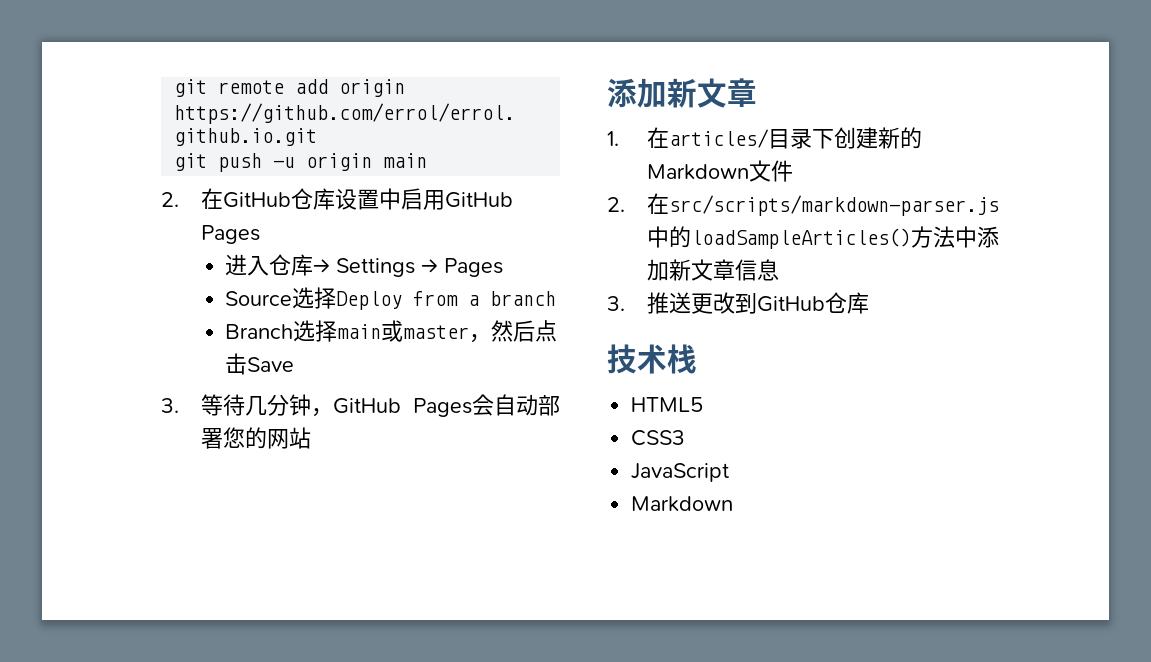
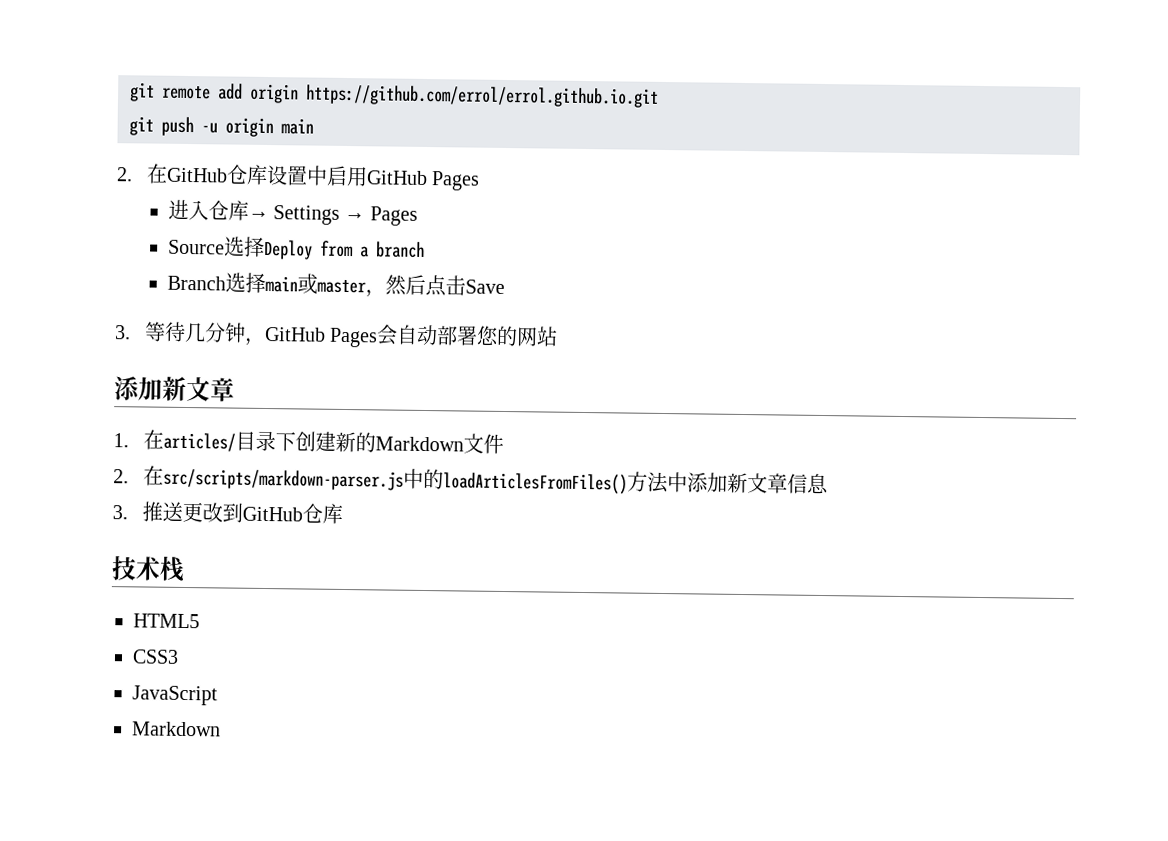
- 2.在src/scripts/markdown-parser.js中的loadSampleArticles()方法中添加新文章信息
+ 2.在src/scripts/markdown-parser.js中的loadArticlesFromFiles()方法中添加新文章信息

